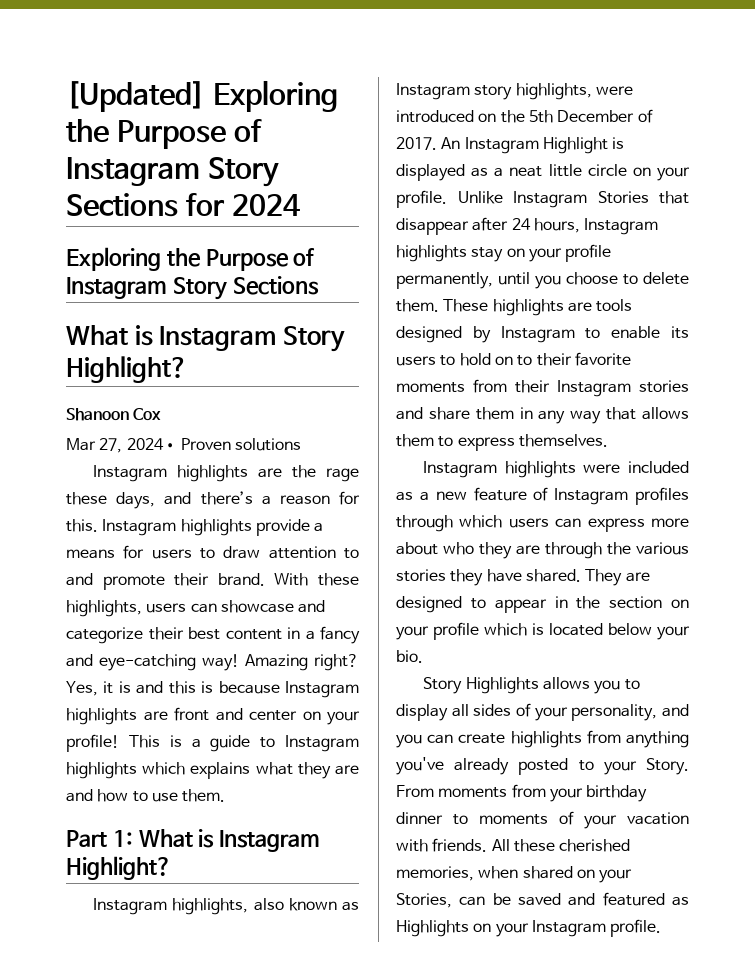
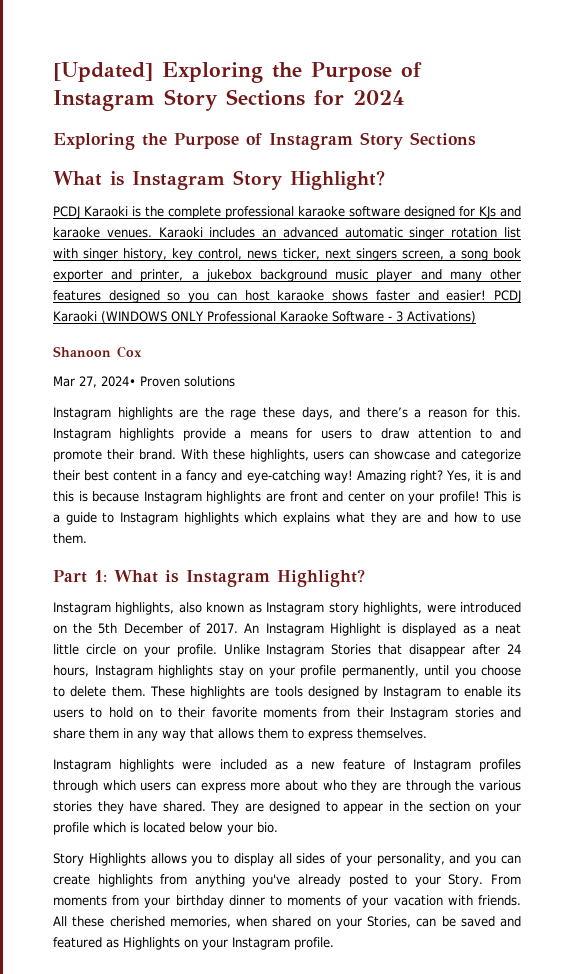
+ PCDJ Karaoki is the complete professional karaoke software designed for KJs and karaoke venues. Karaoki includes an advanced automatic singer rotation list with singer history, key control, news ticker, next singers screen, a song book exporter and printer, a jukebox background music player and many other features designed so you can host karaoke shows faster and easier! PCDJ Karaoki (WINDOWS ONLY Professional Karaoke Software - 3 Activations)

